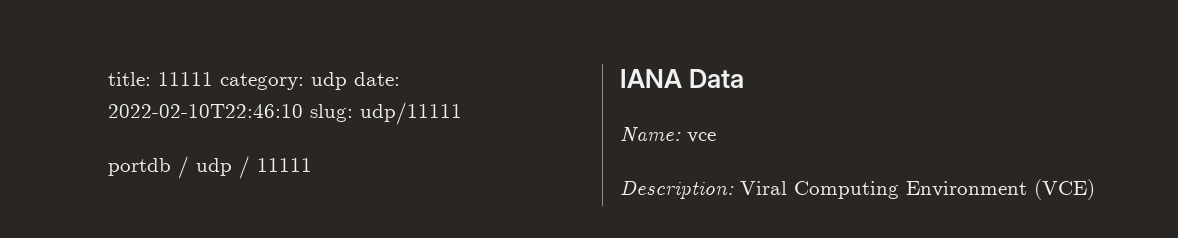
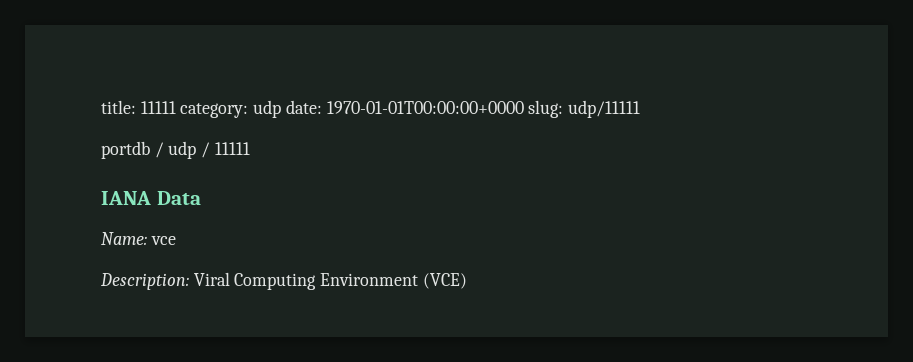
- title: 11111 category: udp date: 2022-02-10T22:46:10 slug: udp/11111
+ title: 11111 category: udp date: 1970-01-01T00:00:00+0000 slug: udp/11111

